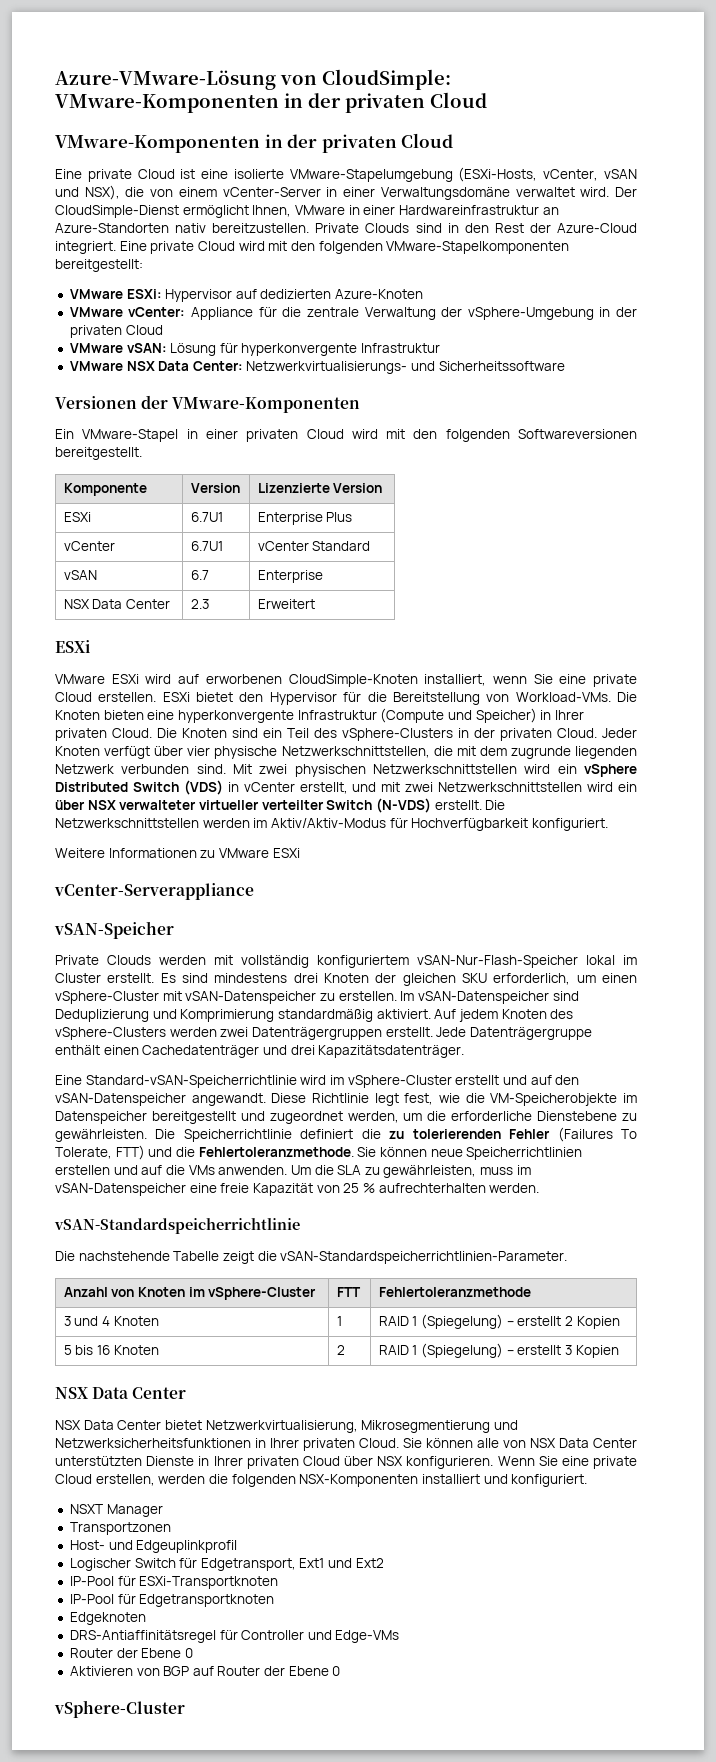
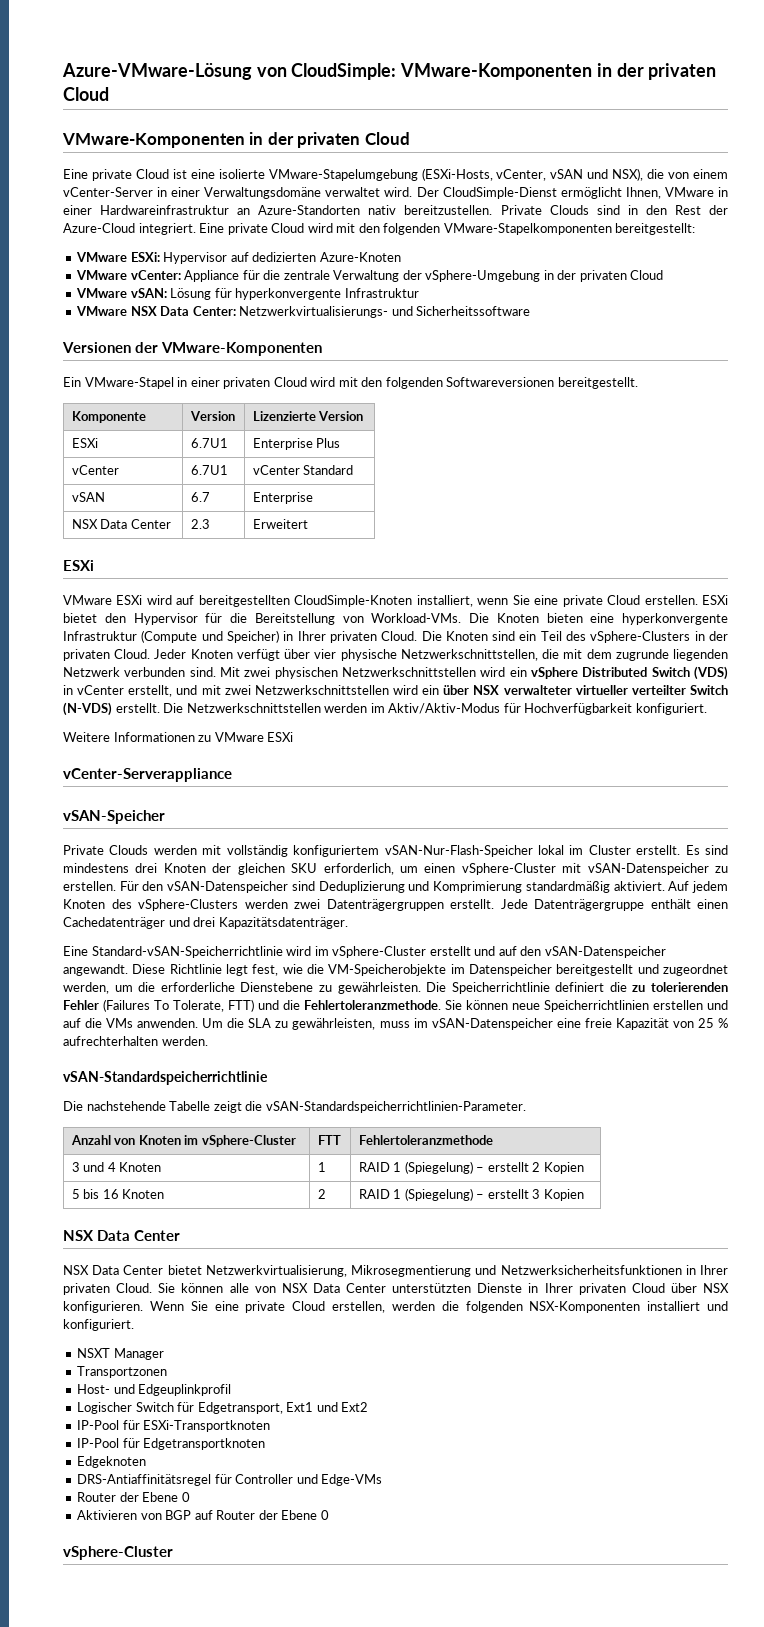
- VMware ESXi wird auf erworbenen CloudSimple-Knoten installiert, wenn Sie eine private Cloud erstellen.
+ VMware ESXi wird auf bereitgestellten CloudSimple-Knoten installiert, wenn Sie eine private Cloud erstellen.
- Im vSAN-Datenspeicher sind Deduplizierung und Komprimierung standardmäßig aktiviert.
+ Für den vSAN-Datenspeicher sind Deduplizierung und Komprimierung standardmäßig aktiviert.

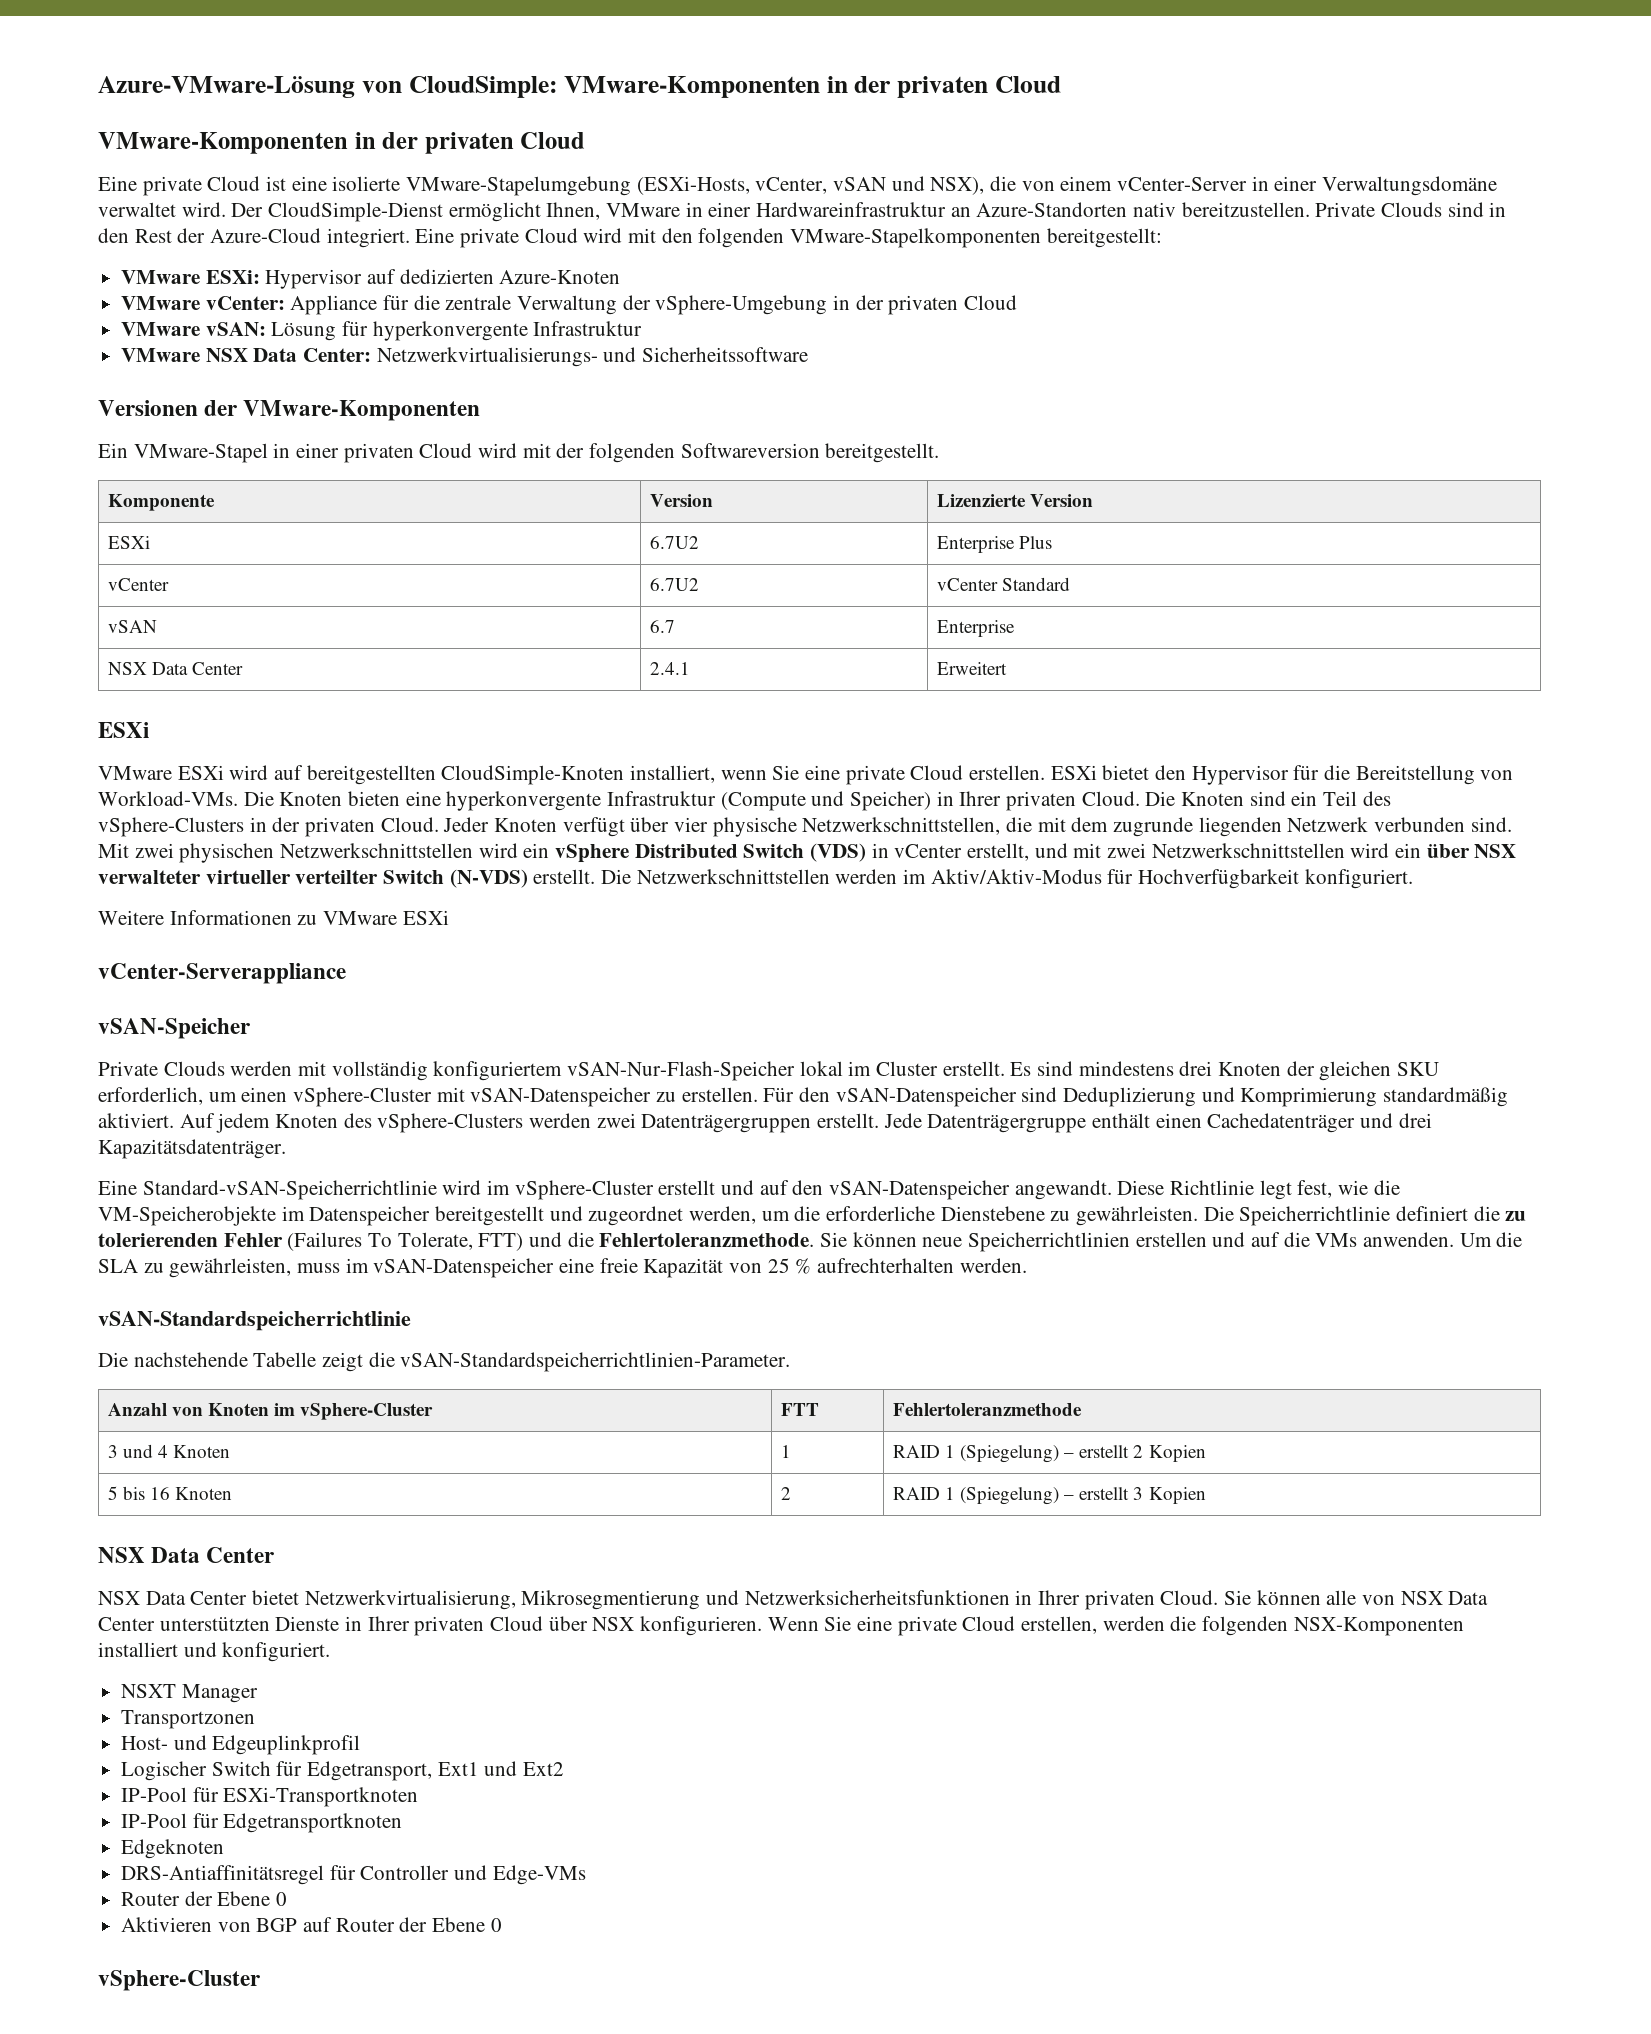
- Ein VMware-Stapel in einer privaten Cloud wird mit den folgenden Softwareversionen bereitgestellt.
+ Ein VMware-Stapel in einer privaten Cloud wird mit der folgenden Softwareversion bereitgestellt.
- ESXi | 6.7U1 | Enterprise Plus
+ ESXi | 6.7U2 | Enterprise Plus
- vCenter | 6.7U1 | vCenter Standard
+ vCenter | 6.7U2 | vCenter Standard
- NSX Data Center | 2.3 | Erweitert
+ NSX Data Center | 2.4.1 | Erweitert

